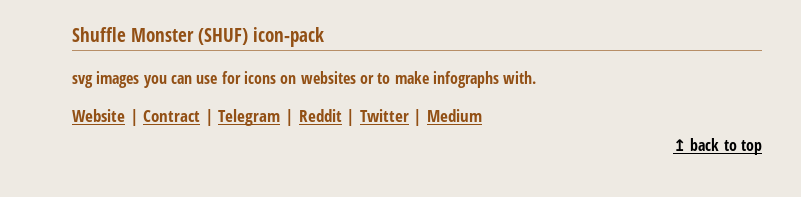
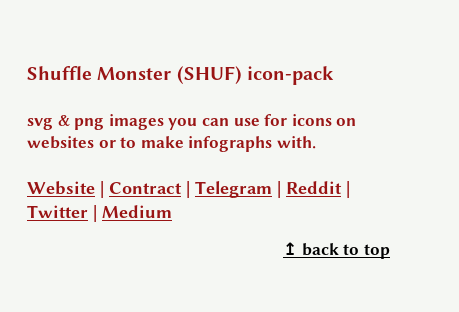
- svg images you can use for icons on websites or to make infographs with.
+ svg & png images you can use for icons on websites or to make infographs with.

